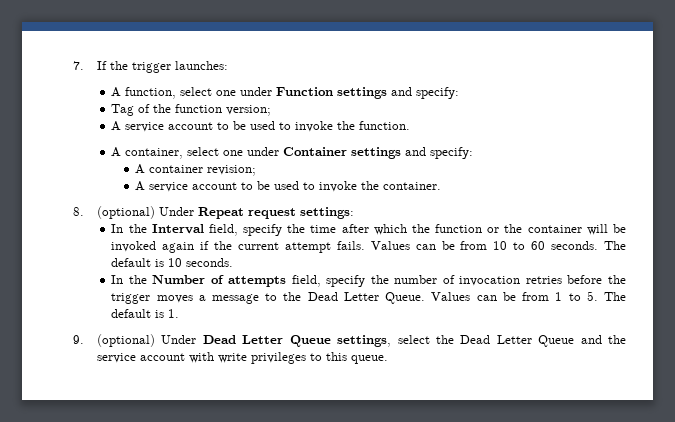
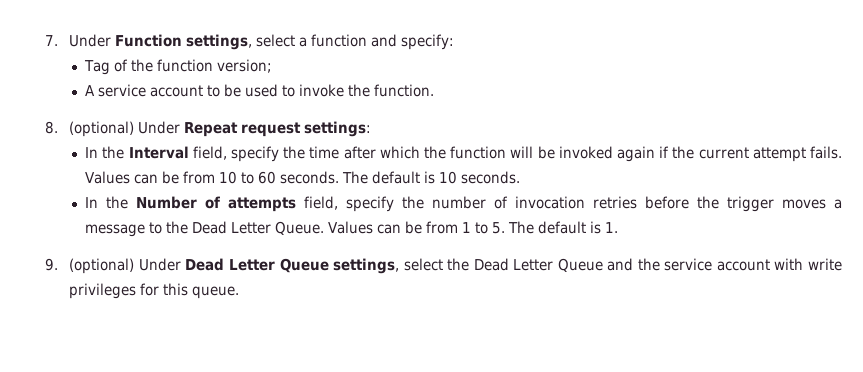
- 7. If the trigger launches:
- A function, select one under Function settings and specify:
+ 7. Under Function settings, select a function and specify:
- A container, select one under Container settings and specify:
- A container revision;
- A service account to be used to invoke the container.
- In the Interval field, specify the time after which the function or the container will be invoked again if the current attempt fails.
+ In the Interval field, specify the time after which the function will be invoked again if the current attempt fails.
- 9. (optional) Under Dead Letter Queue settings, select the Dead Letter Queue and the service account with write privileges to this queue.
+ 9. (optional) Under Dead Letter Queue settings, select the Dead Letter Queue and the service account with write privileges for this queue.

